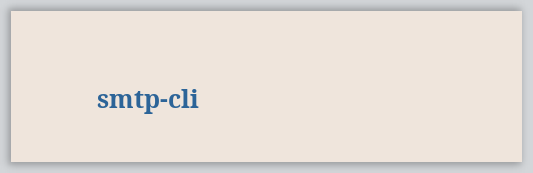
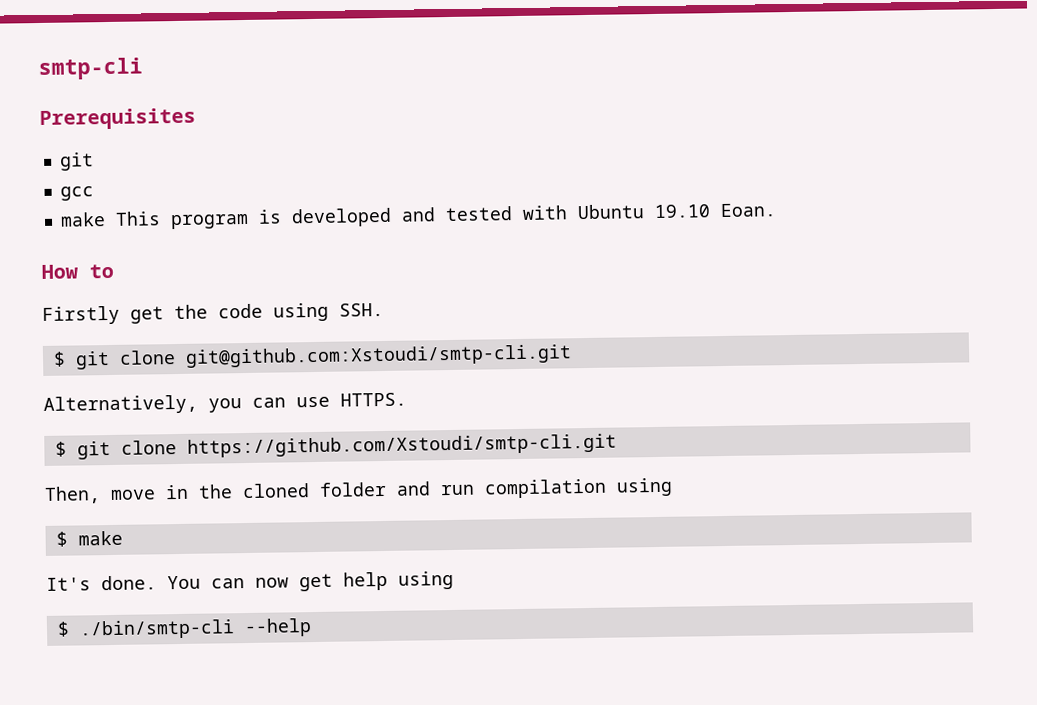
+ Prerequisites
+ git
+ gcc
+ make This program is developed and tested with Ubuntu 19.10 Eoan.
+ How to
+ Firstly get the code using SSH.
+ $ git clone git@github.com:Xstoudi/smtp-cli.git
+ Alternatively, you can use HTTPS.
+ $ git clone https://github.com/Xstoudi/smtp-cli.git
+ Then, move in the cloned folder and run compilation using
+ $ make
+ It's done. You can now get help using
+ $ ./bin/smtp-cli --help

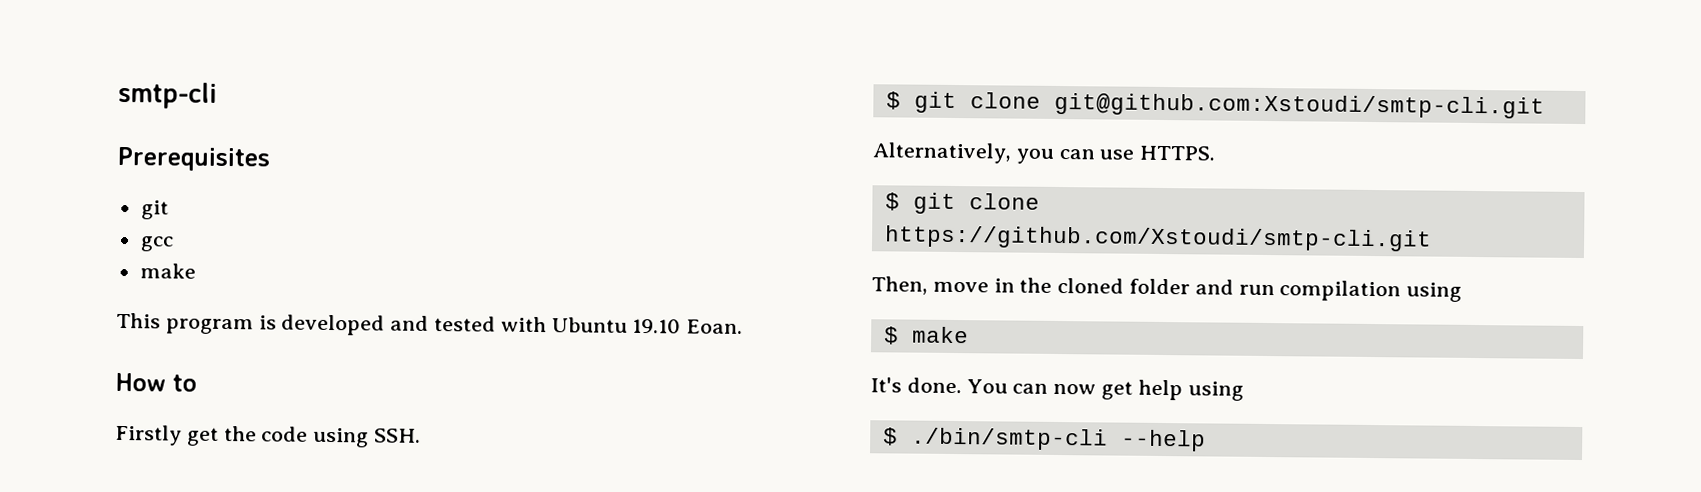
  gcc
- make This program is developed and tested with Ubuntu 19.10 Eoan.
+ make
+ This program is developed and tested with Ubuntu 19.10 Eoan.

